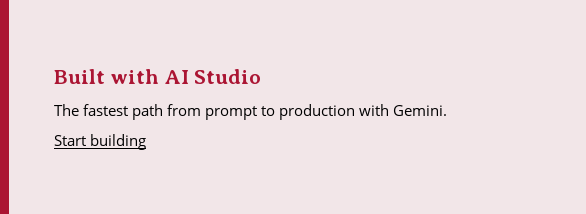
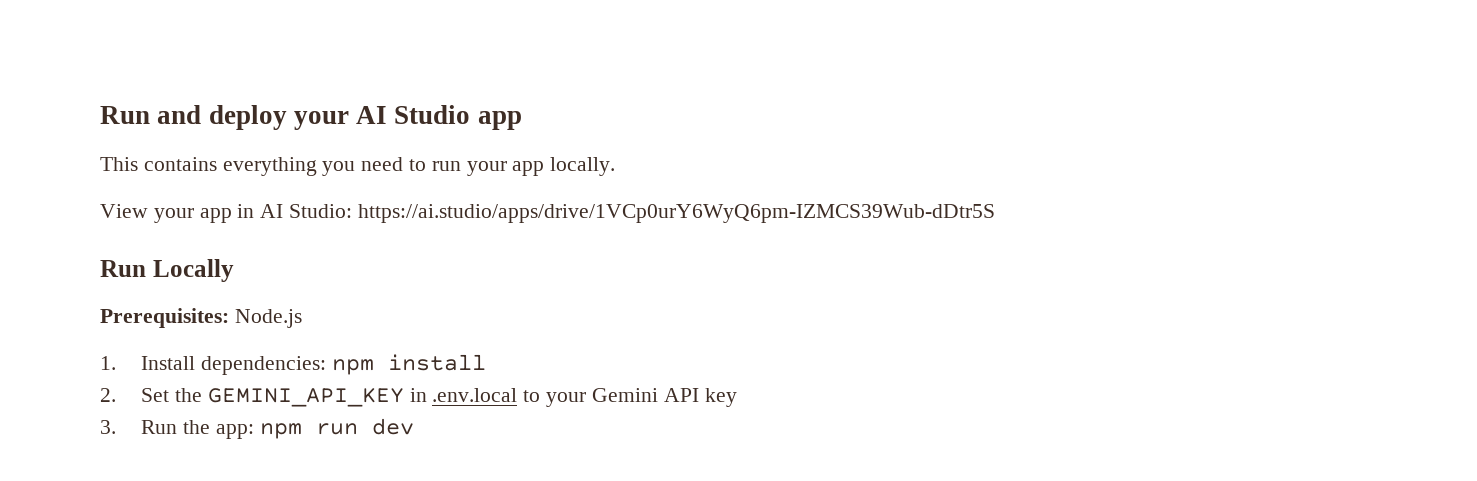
- Built with AI Studio
- The fastest path from prompt to production with Gemini.
- Start building
+ Run and deploy your AI Studio app
+ This contains everything you need to run your app locally.
+ View your app in AI Studio: https://ai.studio/apps/drive/1VCp0urY6WyQ6pm-IZMCS39Wub-dDtr5S
+ Run Locally
+ Prerequisites: Node.js
+ 1. Install dependencies: npm install
+ 2. Set the GEMINI_API_KEY in .env.local to your Gemini API key
+ 3. Run the app: npm run dev

